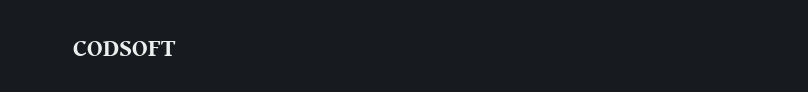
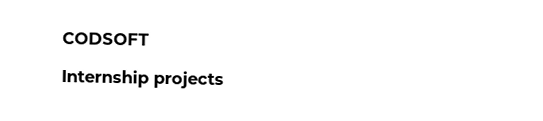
+ Internship projects

